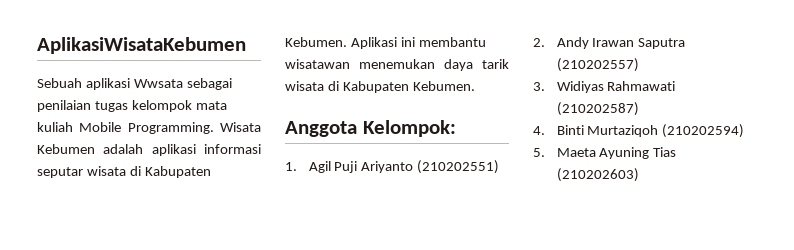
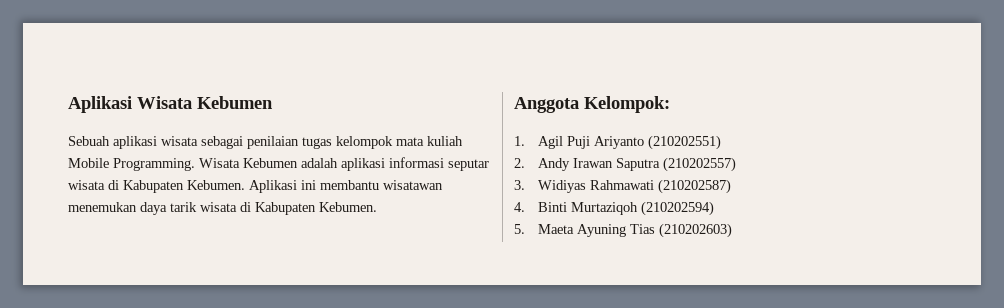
- AplikasiWisataKebumen
+ Aplikasi Wisata Kebumen
- Sebuah aplikasi Wwsata sebagai penilaian tugas kelompok mata kuliah Mobile Programming.
+ Sebuah aplikasi wisata sebagai penilaian tugas kelompok mata kuliah Mobile Programming.

